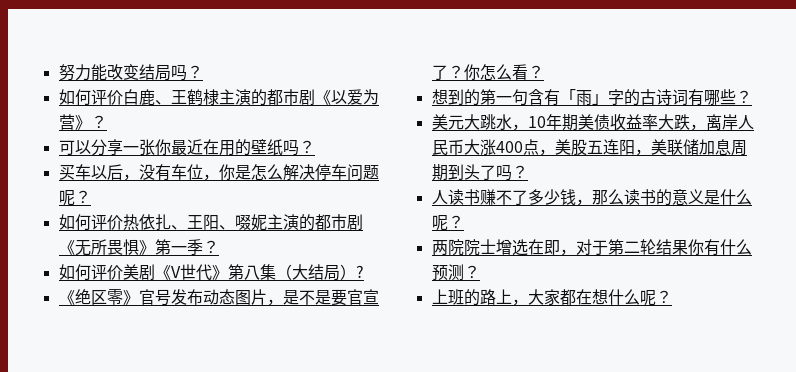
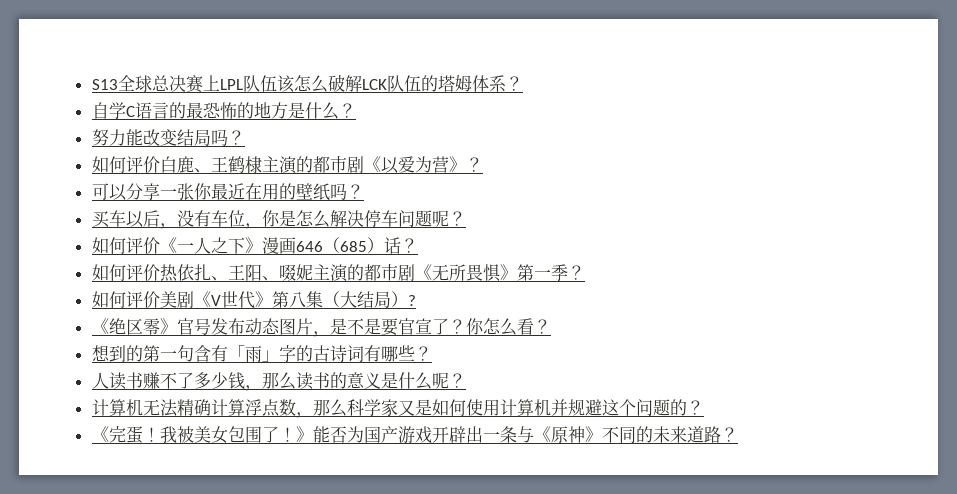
+ S13全球总决赛上LPL队伍该怎么破解LCK队伍的塔姆体系？
+ 自学C语言的最恐怖的地方是什么？
+ 如何评价《一人之下》漫画646（685）话？
- 美元大跳水，10年期美债收益率大跌，离岸人民币大涨400点，美股五连阳，美联储加息周期到头了吗？
- 两院院士增选在即，对于第二轮结果你有什么预测？
- 上班的路上，大家都在想什么呢？
+ 计算机无法精确计算浮点数，那么科学家又是如何使用计算机并规避这个问题的？
+ 《完蛋！我被美女包围了！》能否为国产游戏开辟出一条与《原神》不同的未来道路？

